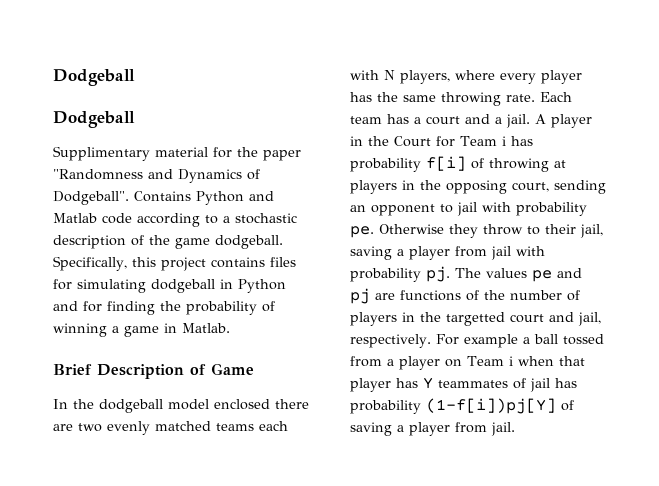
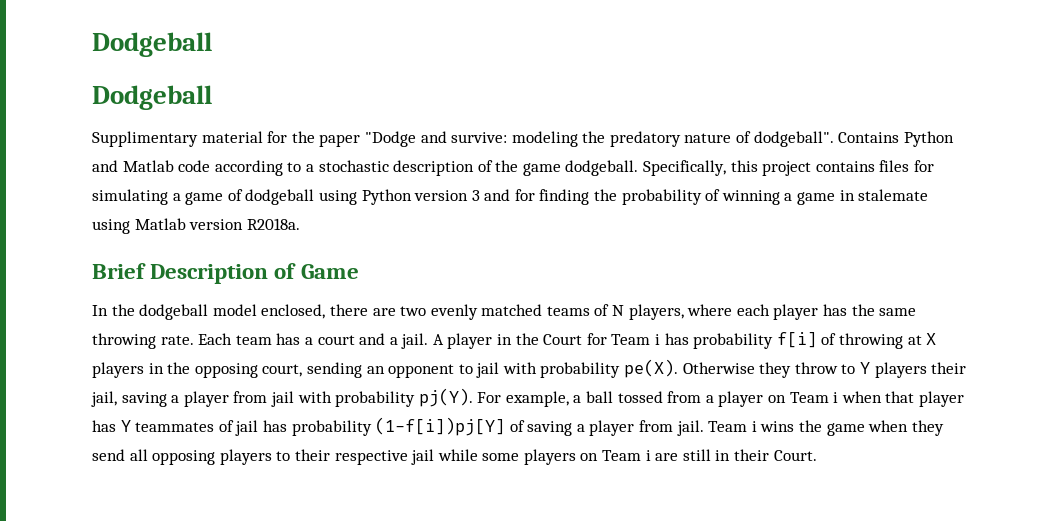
- Supplimentary material for the paper "Randomness and Dynamics of Dodgeball".
+ Supplimentary material for the paper "Dodge and survive: modeling the predatory nature of dodgeball".
- Specifically, this project contains files for simulating dodgeball in Python and for finding the probability of winning a game in Matlab.
+ Specifically, this project contains files for simulating a game of dodgeball using Python version 3 and for finding the probability of winning a game in stalemate using Matlab version R2018a.
- In the dodgeball model enclosed there are two evenly matched teams each with N players, where every player has the same throwing rate.
+ In the dodgeball model enclosed, there are two evenly matched teams of N players, where each player has the same throwing rate.
- A player in the Court for Team i has probability f[i] of throwing at players in the opposing court, sending an opponent to jail with probability pe.
+ A player in the Court for Team i has probability f[i] of throwing at X players in the opposing court, sending an opponent to jail with probability pe(X).
- Otherwise they throw to their jail, saving a player from jail with probability pj. The values pe and pj are functions of the number of players in the targetted court and jail, respectively. For example a ball tossed from a player on Team i when that player has Y teammates of jail has probability (1-f[i])pj[Y] of saving a player from jail.
+ Otherwise they throw to Y players their jail, saving a player from jail with probability pj(Y). For example, a ball tossed from a player on Team i when that player has Y teammates of jail has probability (1-f[i])pj[Y] of saving a player from jail.
+ Team i wins the game when they send all opposing players to their respective jail while some players on Team i are still in their Court.

